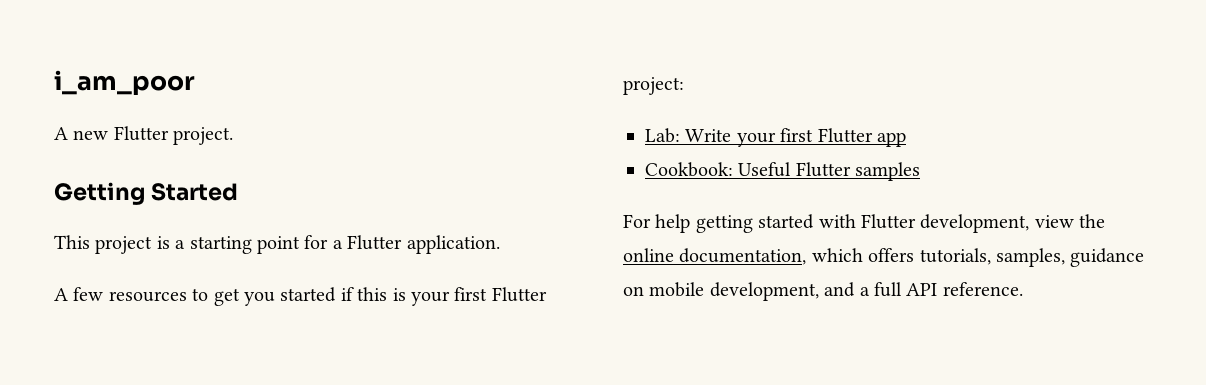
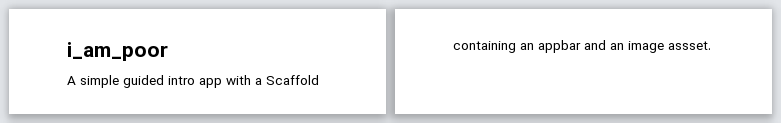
- A new Flutter project.
- Getting Started
- This project is a starting point for a Flutter application.
- A few resources to get you started if this is your first Flutter project:
- Lab: Write your first Flutter app
- Cookbook: Useful Flutter samples
- For help getting started with Flutter development, view the online documentation, which offers tutorials, samples, guidance on mobile development, and a full API reference.
+ A simple guided intro app with a Scaffold containing an appbar and an image assset.

